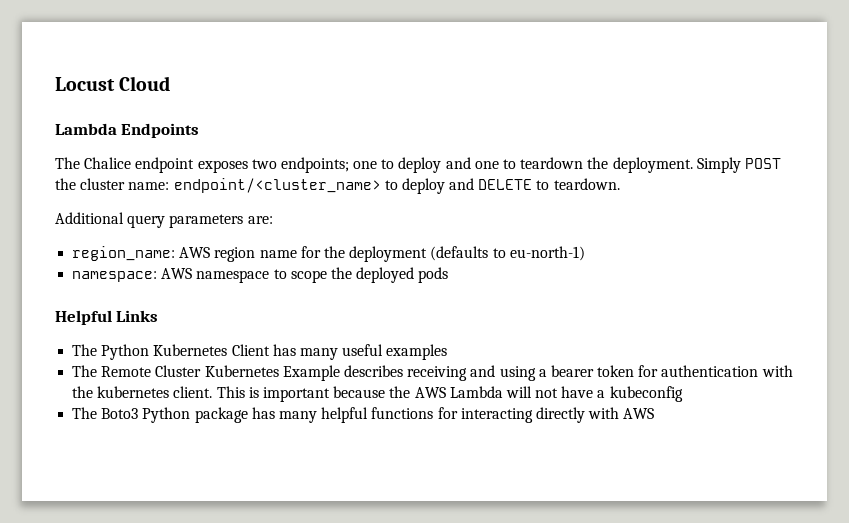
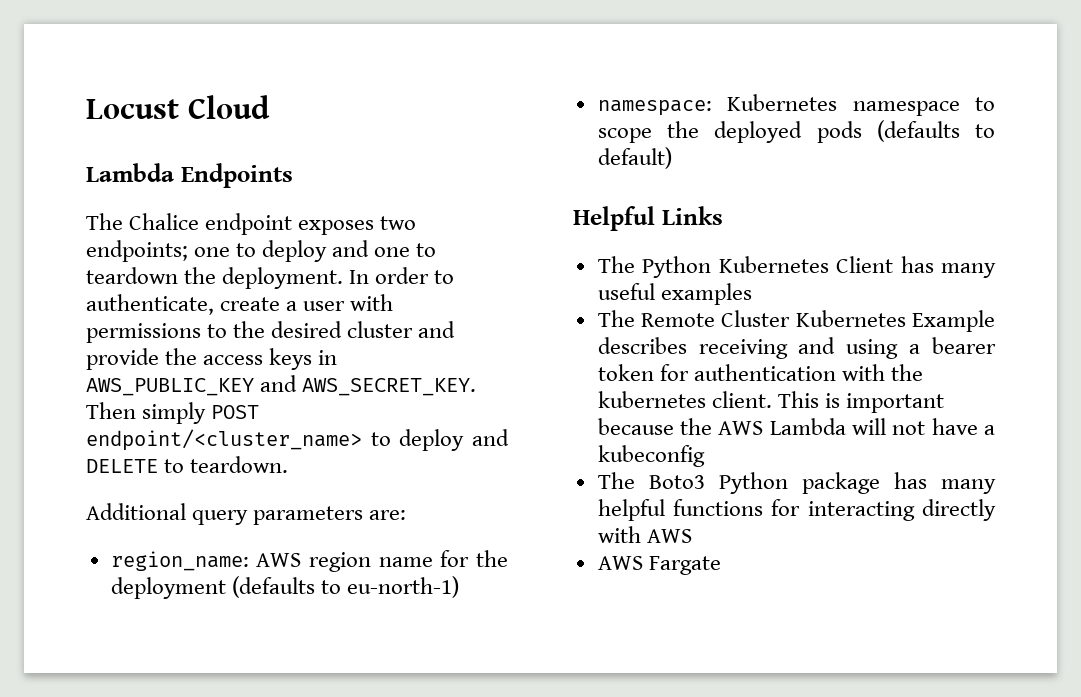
- Simply POST the cluster name: endpoint/<cluster_name> to deploy and DELETE to teardown.
+ In order to authenticate, create a user with permissions to the desired cluster and provide the access keys in AWS_PUBLIC_KEY and AWS_SECRET_KEY. Then simply POST endpoint/<cluster_name> to deploy and DELETE to teardown.
- namespace: AWS namespace to scope the deployed pods
+ namespace: Kubernetes namespace to scope the deployed pods (defaults to default)
+ AWS Fargate

